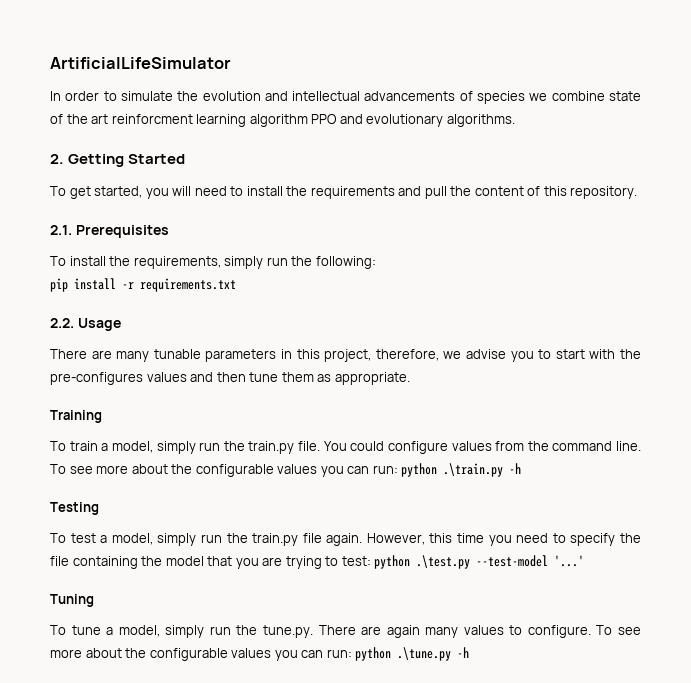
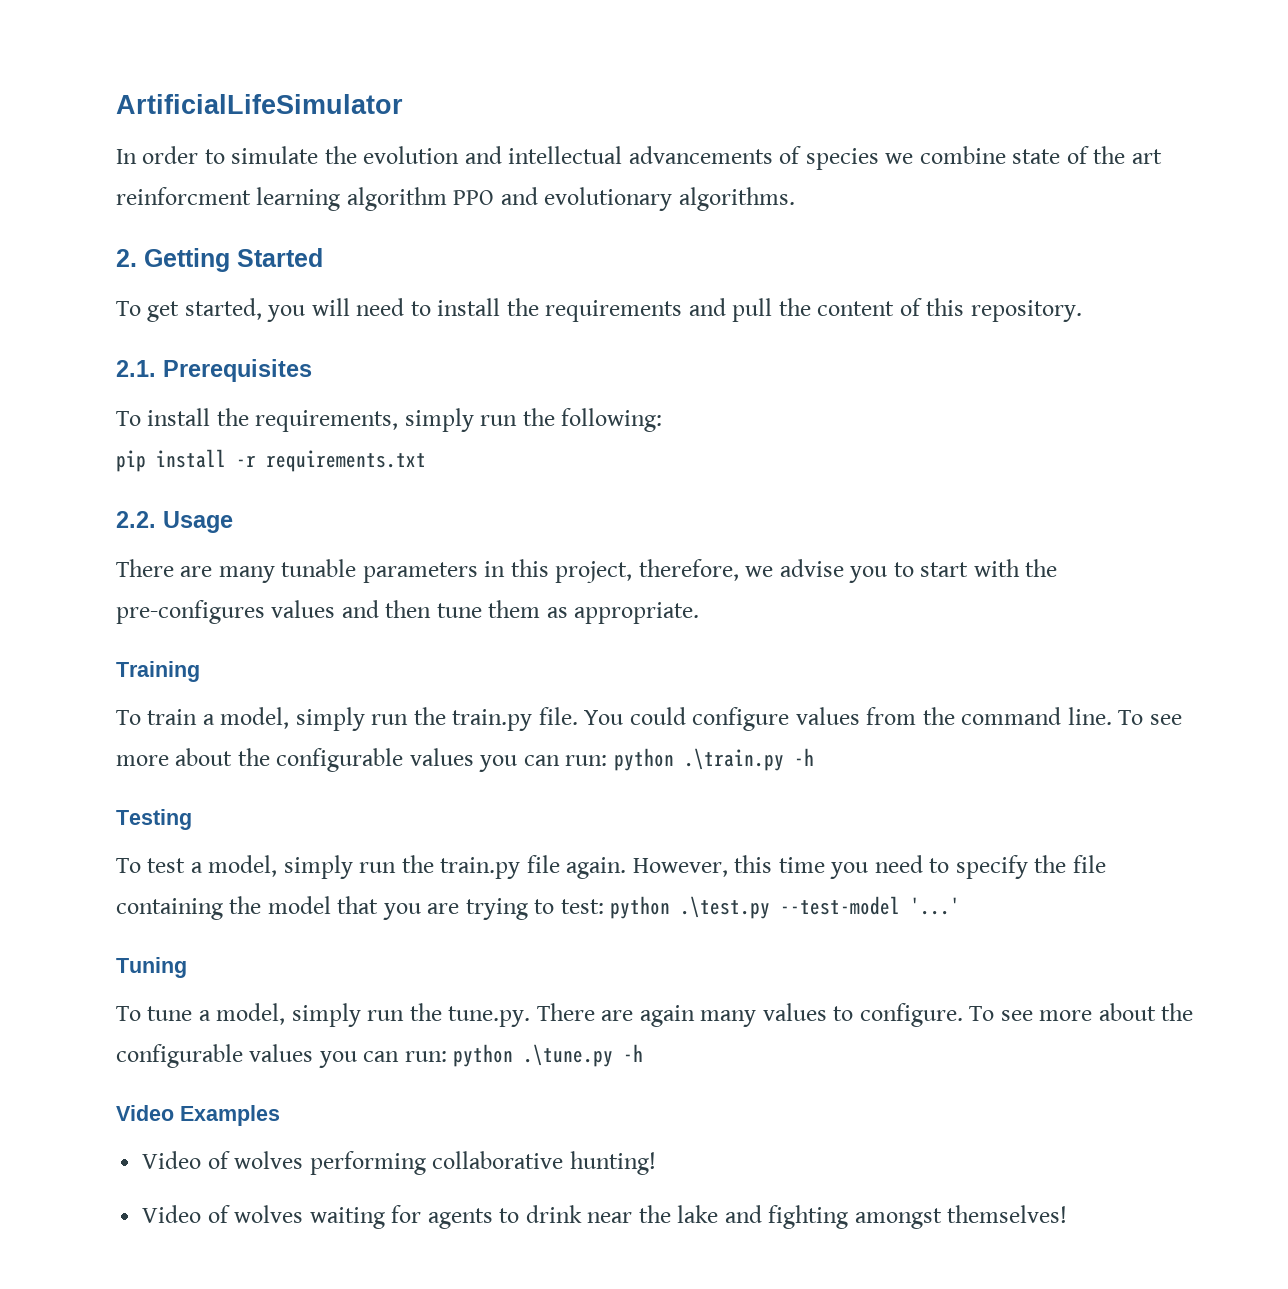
+ Video Examples
+ Video of wolves performing collaborative hunting!
+ Video of wolves waiting for agents to drink near the lake and fighting amongst themselves!

